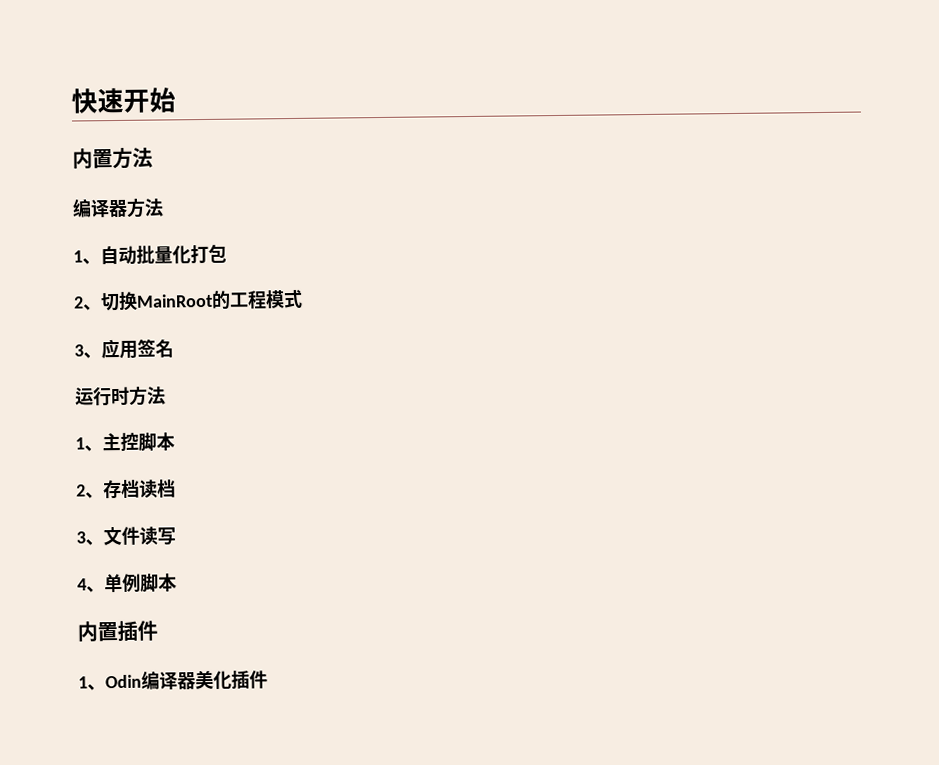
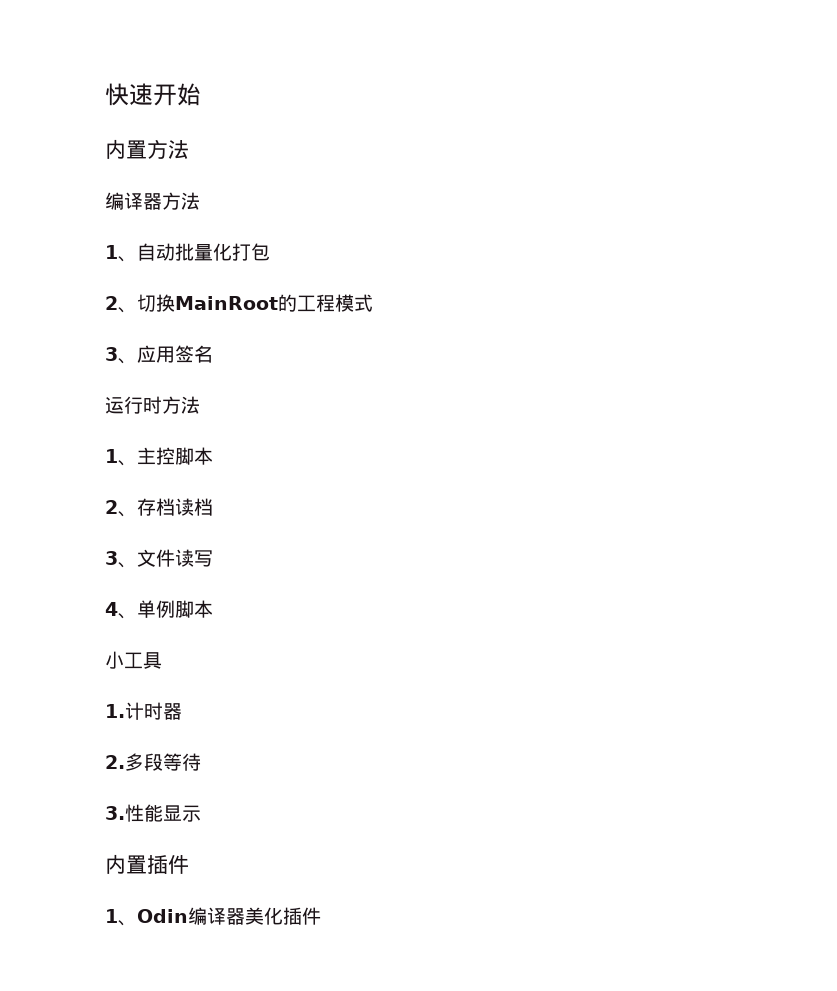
+ 小工具
+ 1.计时器
+ 2.多段等待
+ 3.性能显示

